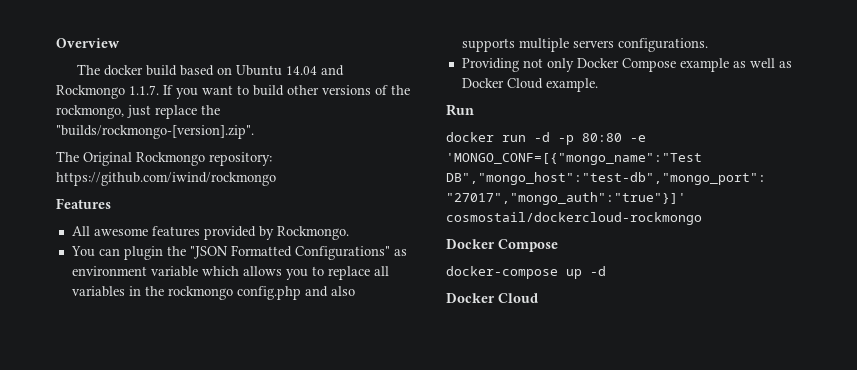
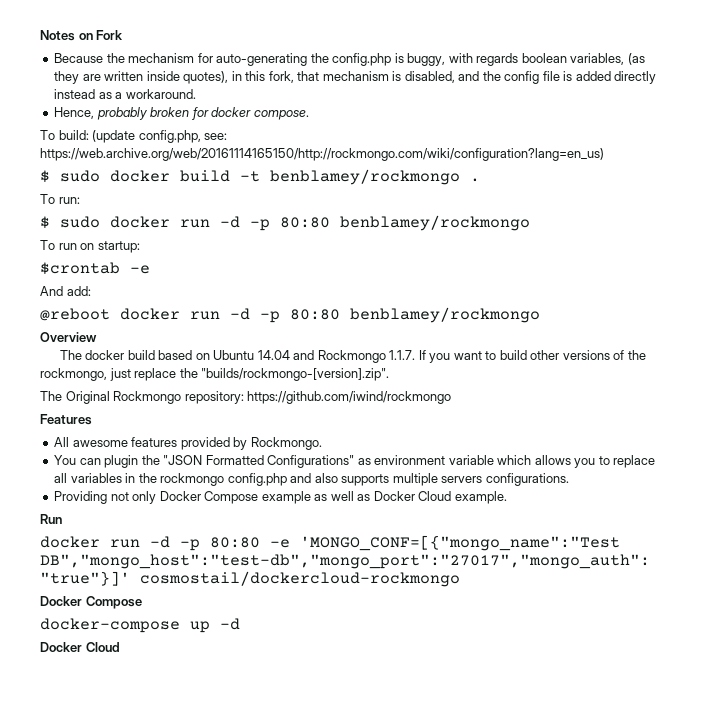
+ Notes on Fork
+ Because the mechanism for auto-generating the config.php is buggy, with regards boolean variables, (as they are written inside quotes), in this fork, that mechanism is disabled, and the config file is added directly instead as a workaround.
+ Hence, probably broken for docker compose.
+ To build: (update config.php, see: https://web.archive.org/web/20161114165150/http://rockmongo.com/wiki/configuration?lang=en_us)
+ $ sudo docker build -t benblamey/rockmongo .
+ To run:
+ $ sudo docker run -d -p 80:80 benblamey/rockmongo
+ To run on startup:
+ $crontab -e
+ And add:
+ @reboot docker run -d -p 80:80 benblamey/rockmongo

